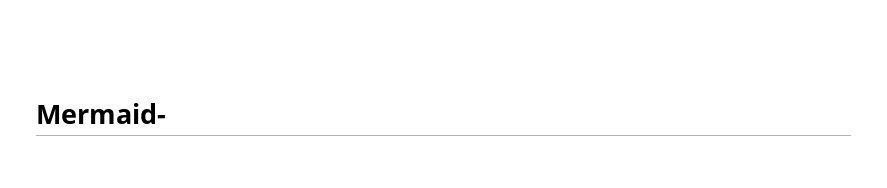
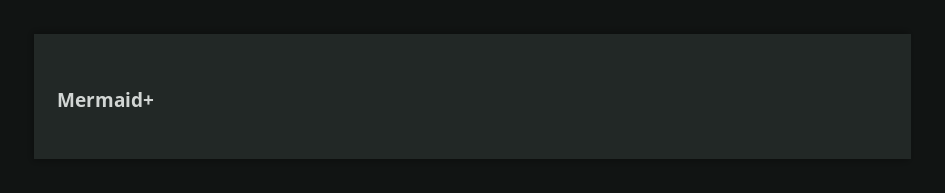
- Mermaid-
+ Mermaid+

